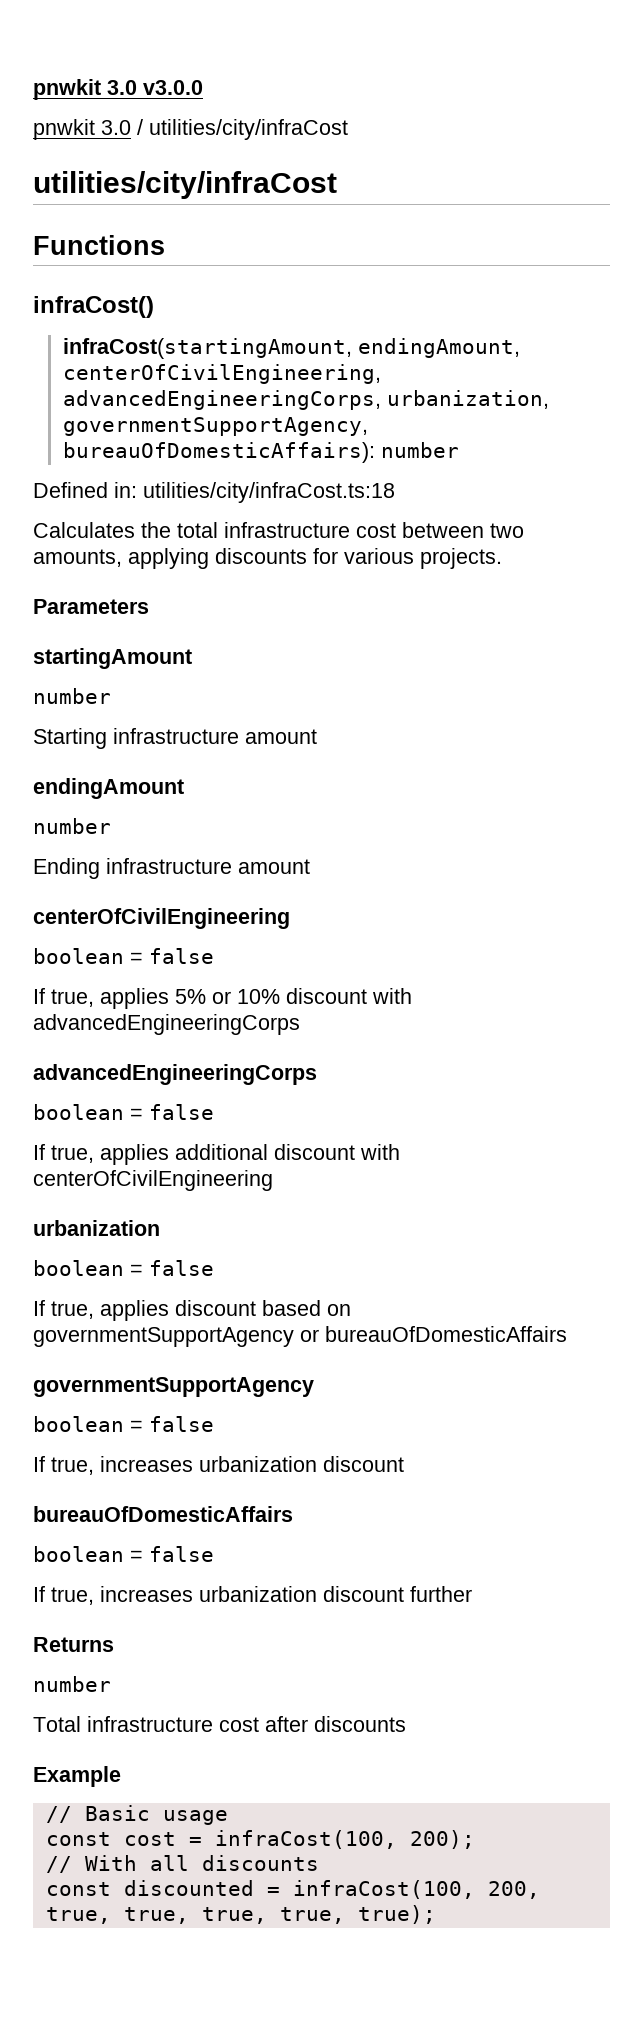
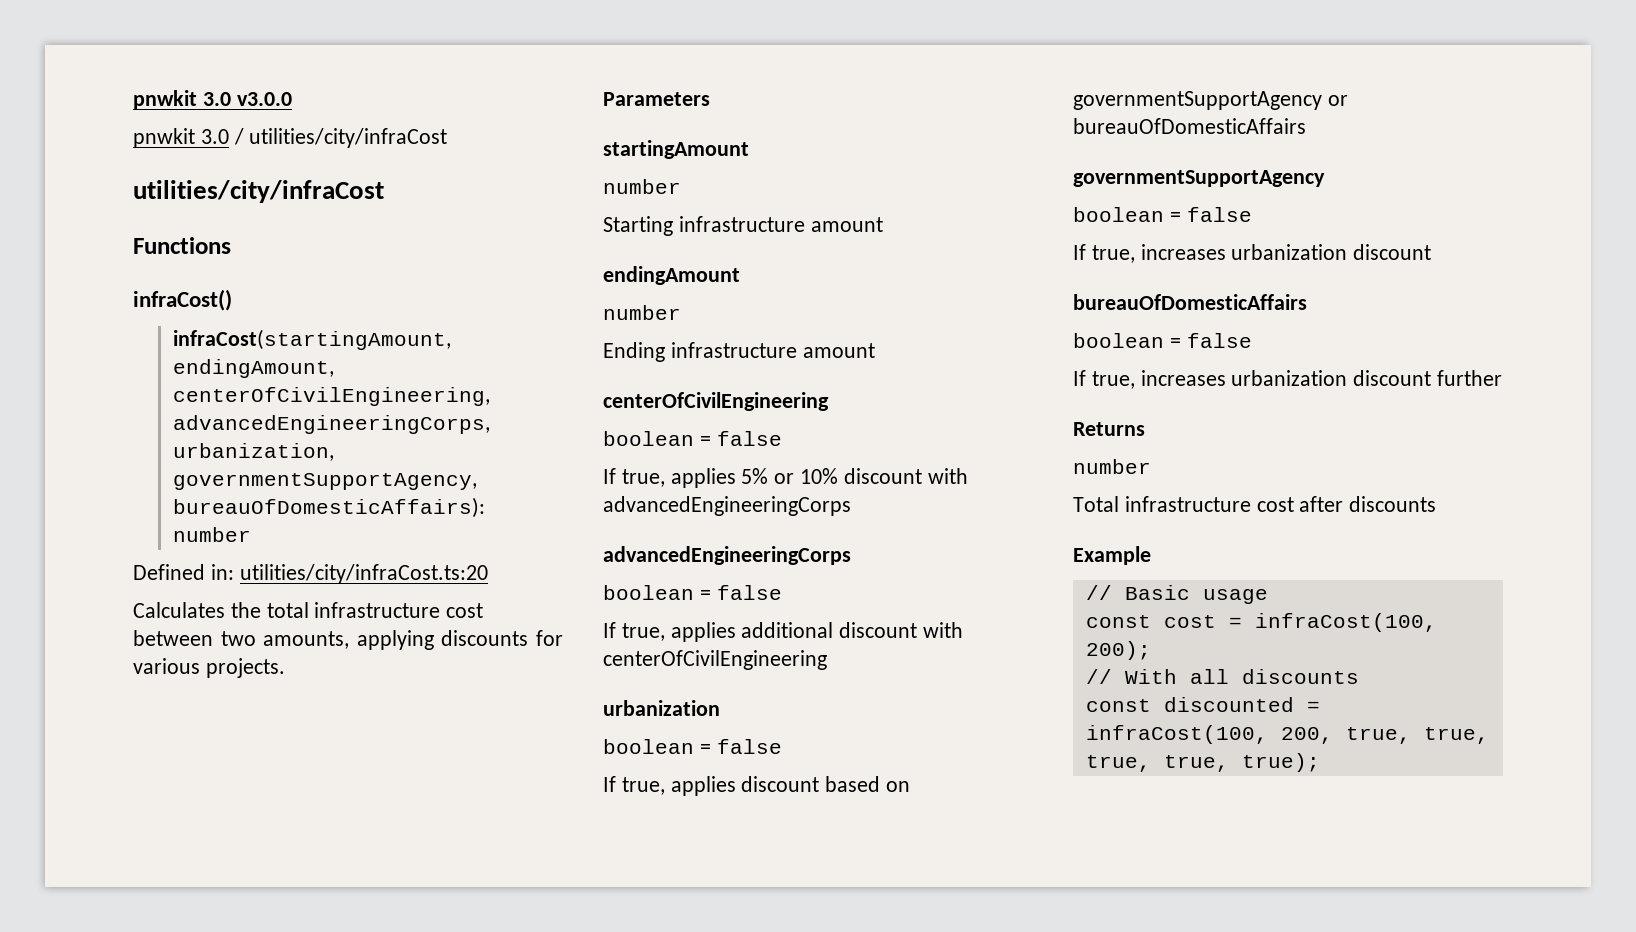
- Defined in: utilities/city/infraCost.ts:18
+ Defined in: utilities/city/infraCost.ts:20

